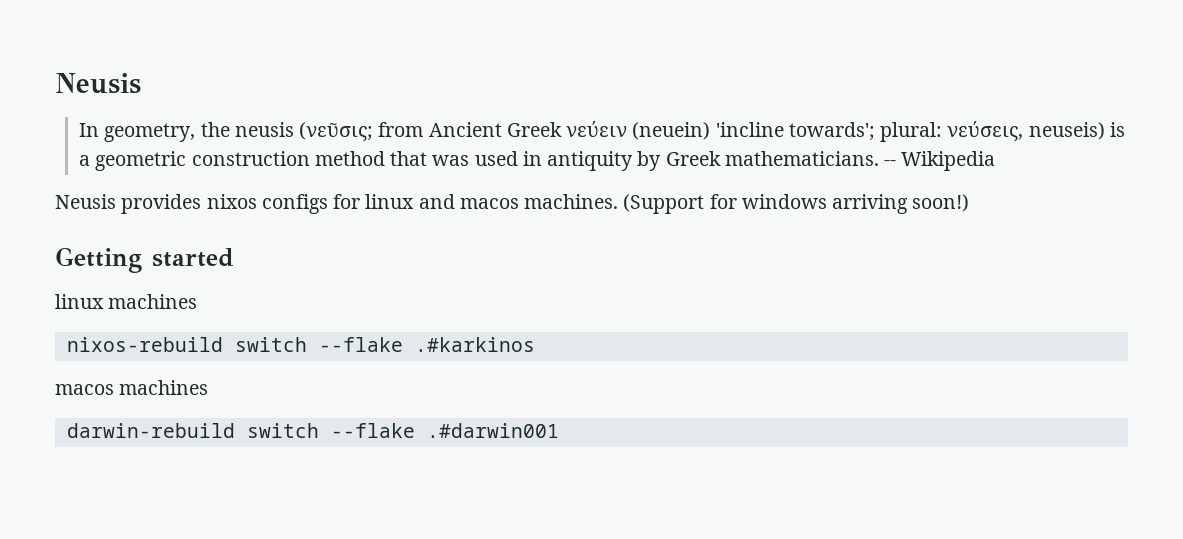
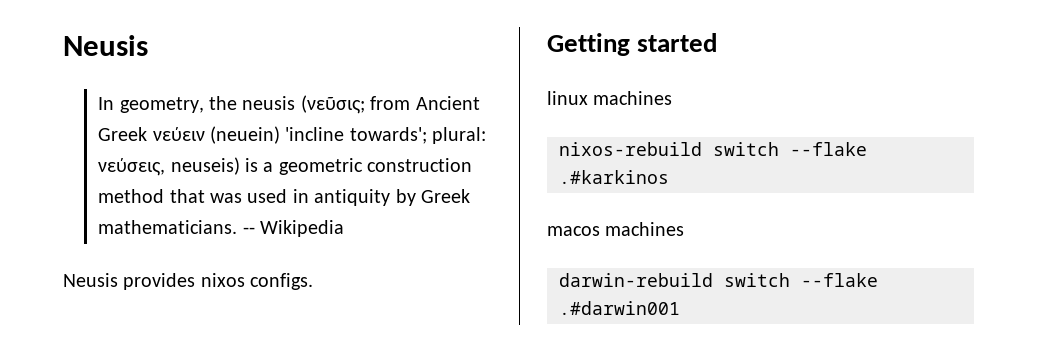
- Neusis provides nixos configs for linux and macos machines. (Support for windows arriving soon!)
+ Neusis provides nixos configs.

